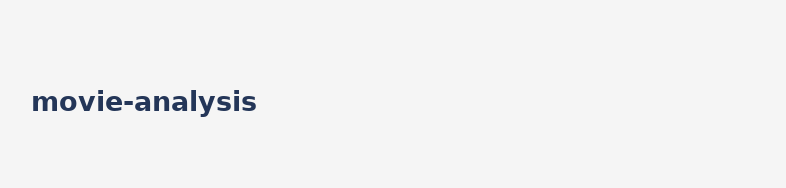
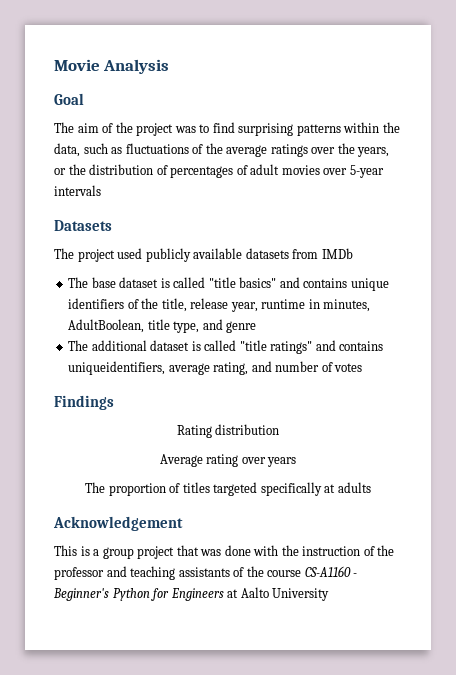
- movie-analysis
+ Movie Analysis
+ Goal
+ The aim of the project was to find surprising patterns within the data, such as fluctuations of the average ratings over the years, or the distribution of percentages of adult movies over 5-year intervals
+ Datasets
+ The project used publicly available datasets from IMDb
+ The base dataset is called "title basics" and contains unique identifiers of the title, release year, runtime in minutes, AdultBoolean, title type, and genre
+ The additional dataset is called "title ratings" and contains uniqueidentifiers, average rating, and number of votes
+ Findings
+ Rating distribution
+ Average rating over years
+ The proportion of titles targeted specifically at adults
+ Acknowledgement
+ This is a group project that was done with the instruction of the professor and teaching assistants of the course CS-A1160 - Beginner's Python for Engineers at Aalto University

